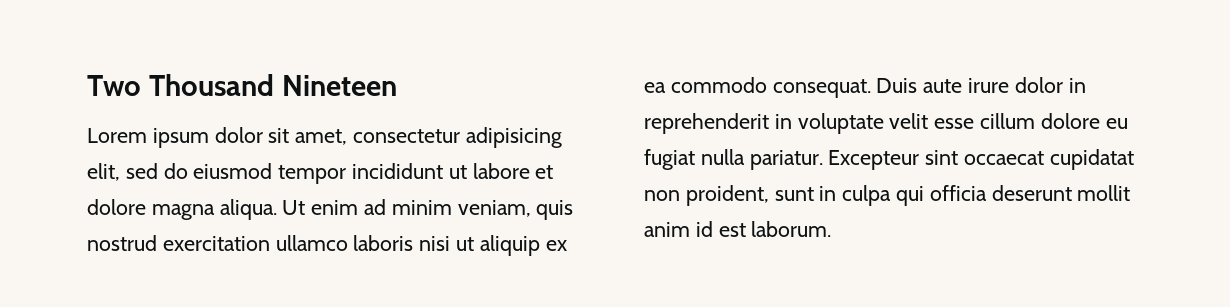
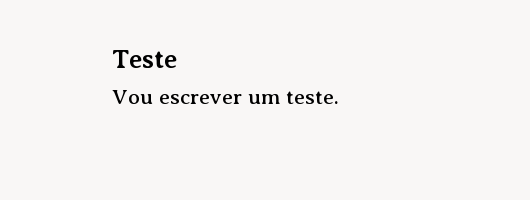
- Two Thousand Nineteen
- Lorem ipsum dolor sit amet, consectetur adipisicing elit, sed do eiusmod tempor incididunt ut labore et dolore magna aliqua. Ut enim ad minim veniam, quis nostrud exercitation ullamco laboris nisi ut aliquip ex ea commodo consequat. Duis aute irure dolor in reprehenderit in voluptate velit esse cillum dolore eu fugiat nulla pariatur. Excepteur sint occaecat cupidatat non proident, sunt in culpa qui officia deserunt mollit anim id est laborum.
+ Teste
+ Vou escrever um teste.

